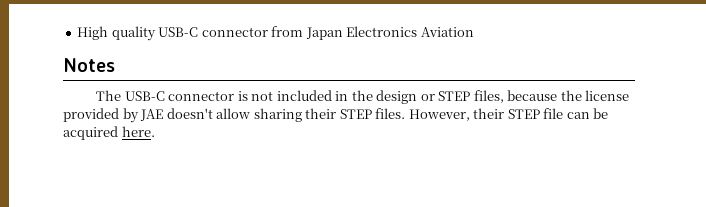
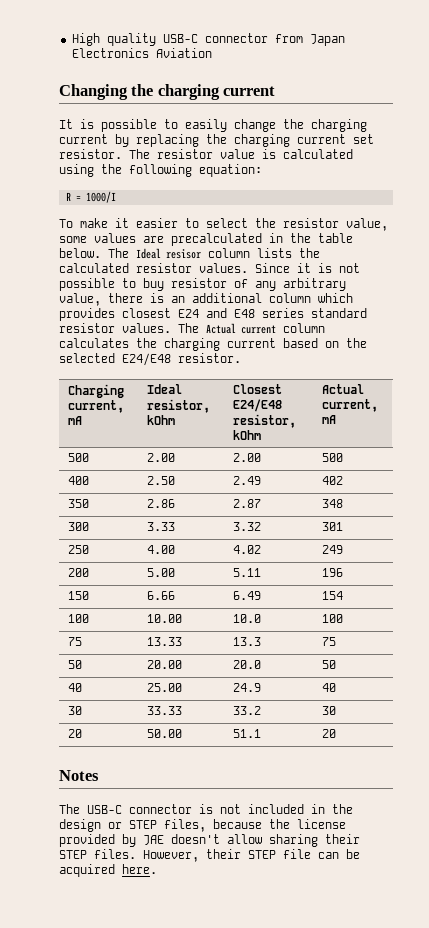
+ Changing the charging current
+ It is possible to easily change the charging current by replacing the charging current set resistor. The resistor value is calculated using the following equation:
+ R = 1000/I
+ To make it easier to select the resistor value, some values are precalculated in the table below. The Ideal resisor column lists the calculated resistor values. Since it is not possible to buy resistor of any arbitrary value, there is an additional column which provides closest E24 and E48 series standard resistor values. The Actual current column calculates the charging current based on the selected E24/E48 resistor.
+ Charging current, mA | Ideal resistor, kOhm | Closest E24/E48 resistor, kOhm | Actual current, mA
+ 500 | 2.00 | 2.00 | 500
+ 400 | 2.50 | 2.49 | 402
+ 350 | 2.86 | 2.87 | 348
+ 300 | 3.33 | 3.32 | 301
+ 250 | 4.00 | 4.02 | 249
+ 200 | 5.00 | 5.11 | 196
+ 150 | 6.66 | 6.49 | 154
+ 100 | 10.00 | 10.0 | 100
+ 75 | 13.33 | 13.3 | 75
+ 50 | 20.00 | 20.0 | 50
+ 40 | 25.00 | 24.9 | 40
+ 30 | 33.33 | 33.2 | 30
+ 20 | 50.00 | 51.1 | 20

